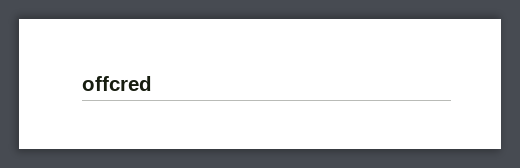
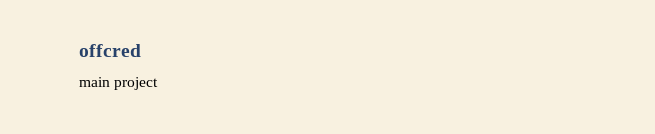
+ main project

